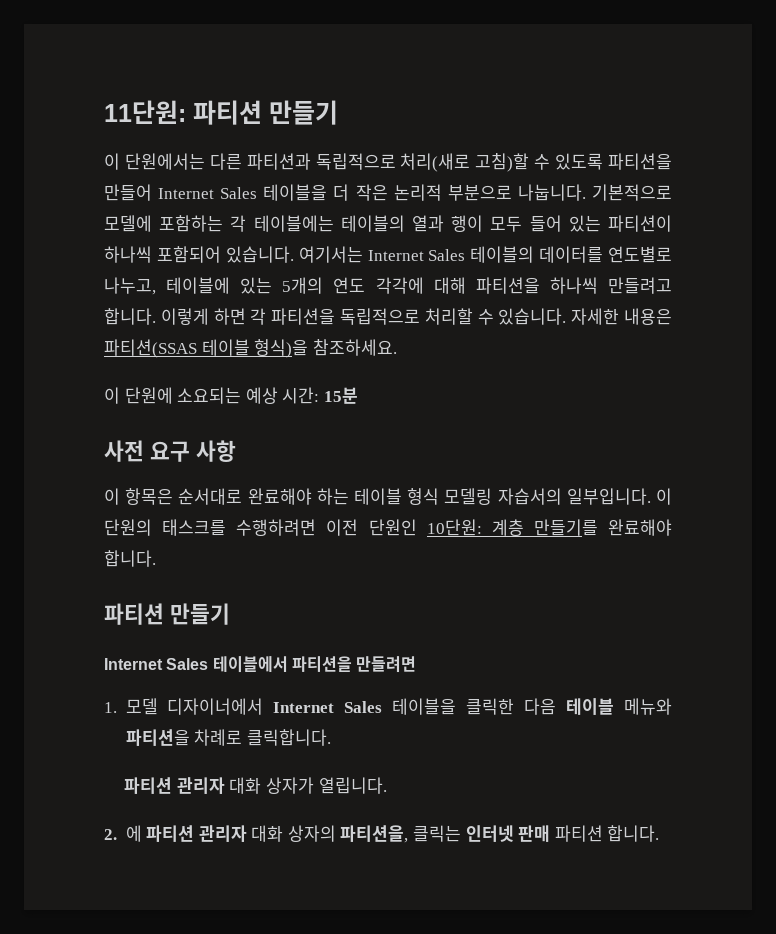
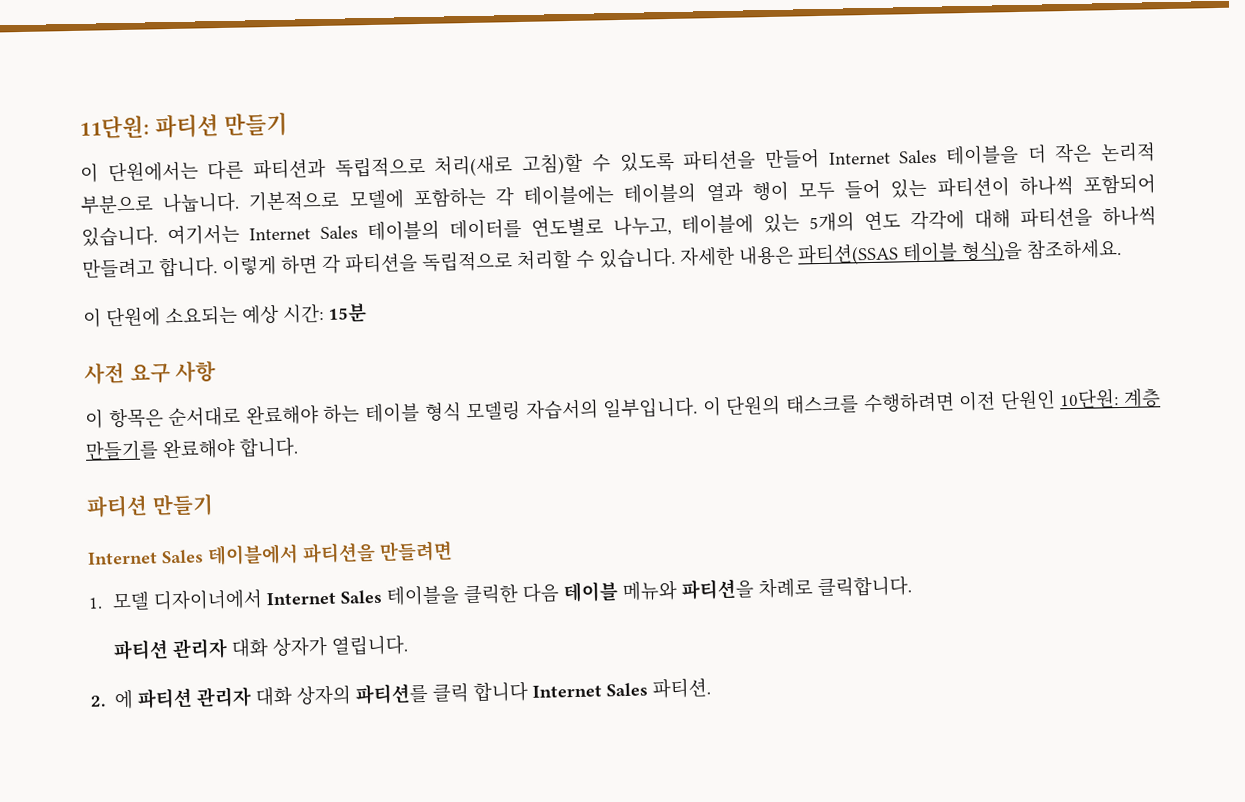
- 2. 에 파티션 관리자 대화 상자의 파티션을, 클릭는 인터넷 판매 파티션 합니다.
+ 2. 에 파티션 관리자 대화 상자의 파티션를 클릭 합니다 Internet Sales 파티션.

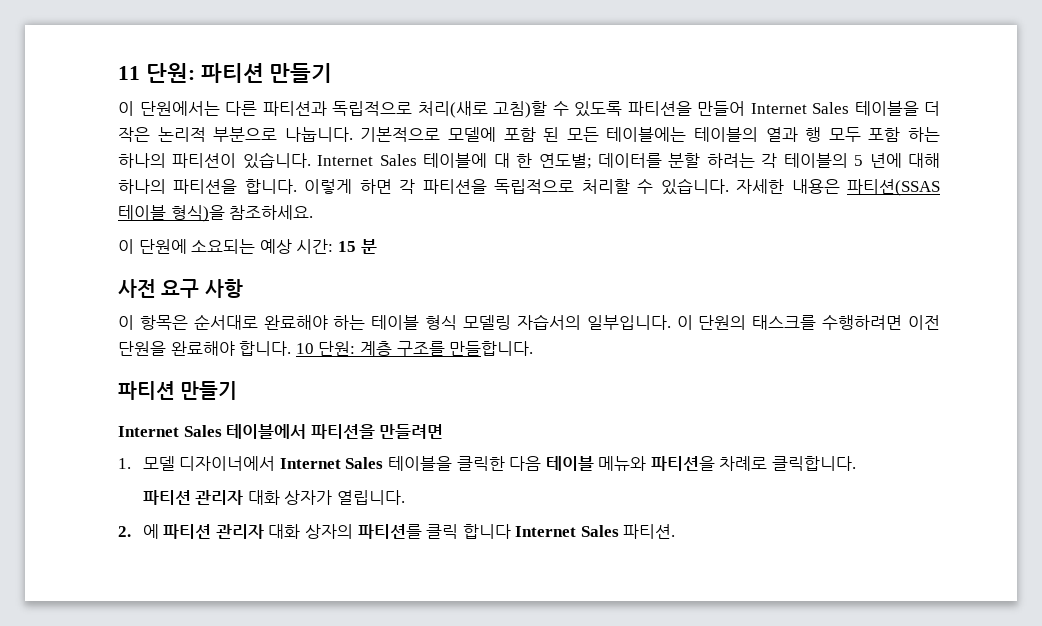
- 11단원: 파티션 만들기
+ 11 단원: 파티션 만들기
- 기본적으로 모델에 포함하는 각 테이블에는 테이블의 열과 행이 모두 들어 있는 파티션이 하나씩 포함되어 있습니다. 여기서는 Internet Sales 테이블의 데이터를 연도별로 나누고, 테이블에 있는 5개의 연도 각각에 대해 파티션을 하나씩 만들려고 합니다.
+ 기본적으로 모델에 포함 된 모든 테이블에는 테이블의 열과 행 모두 포함 하는 하나의 파티션이 있습니다. Internet Sales 테이블에 대 한 연도별; 데이터를 분할 하려는 각 테이블의 5 년에 대해 하나의 파티션을 합니다.
- 이 단원에 소요되는 예상 시간: 15분
+ 이 단원에 소요되는 예상 시간: 15 분
- 이 단원의 태스크를 수행하려면 이전 단원인 10단원: 계층 만들기를 완료해야 합니다.
+ 이 단원의 태스크를 수행하려면 이전 단원을 완료해야 합니다. 10 단원: 계층 구조를 만들합니다.

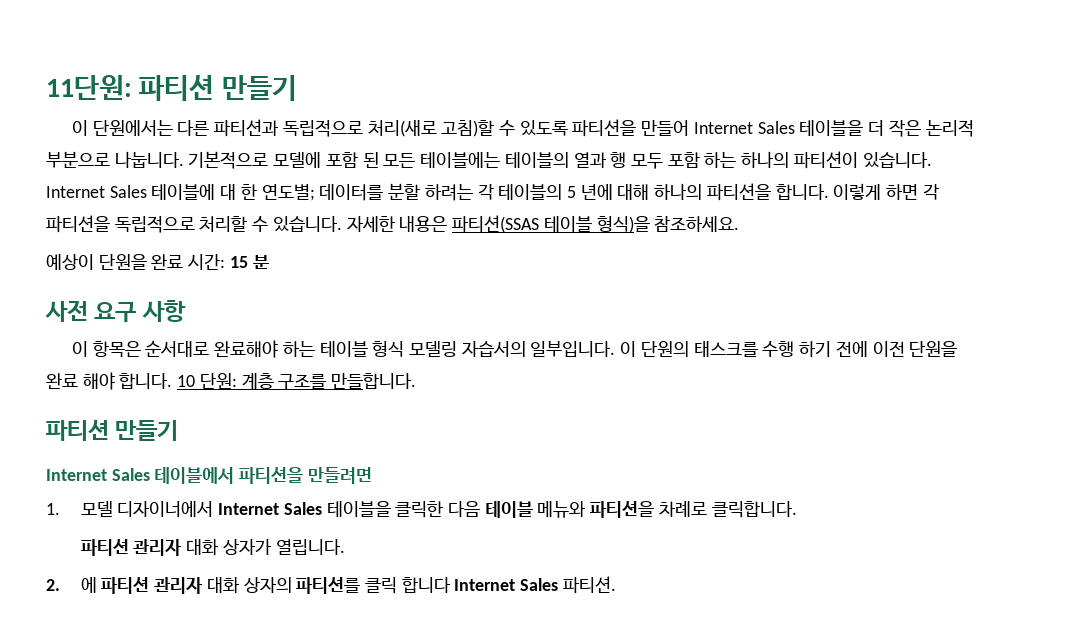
- 11 단원: 파티션 만들기
+ 11단원: 파티션 만들기
- 이 단원에 소요되는 예상 시간: 15 분
+ 예상이 단원을 완료 시간: 15 분
- 이 단원의 태스크를 수행하려면 이전 단원을 완료해야 합니다.
+ 이 단원의 태스크를 수행 하기 전에 이전 단원을 완료 해야 합니다.

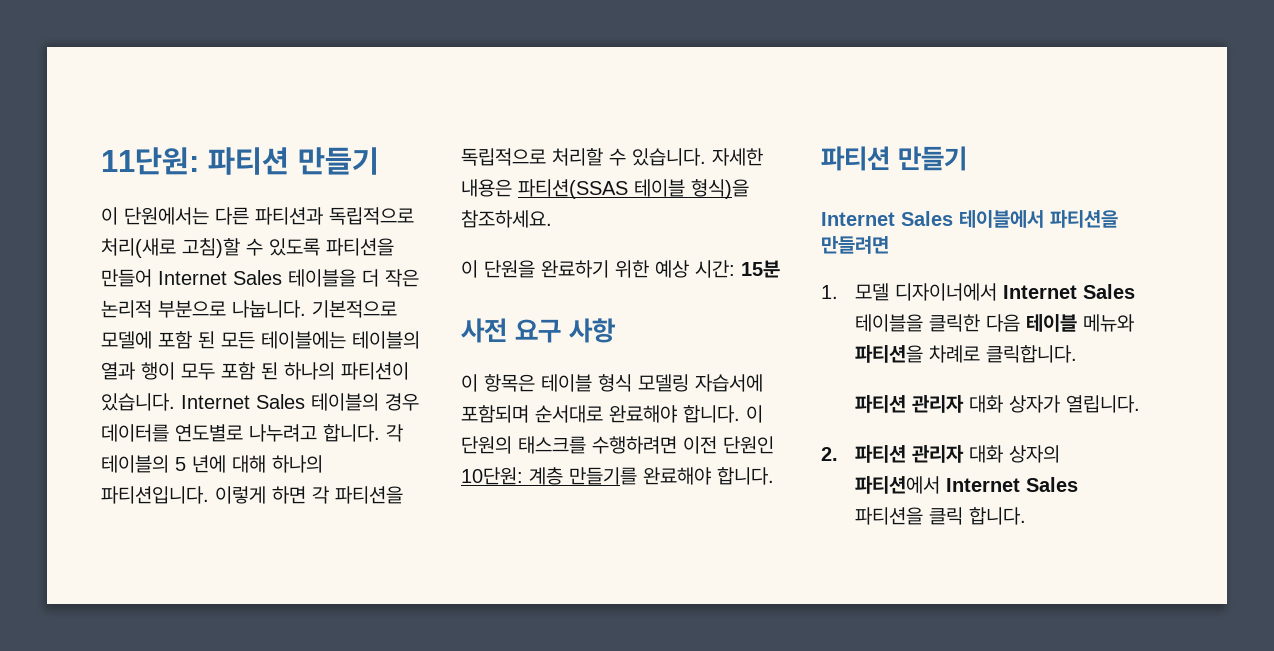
- 기본적으로 모델에 포함 된 모든 테이블에는 테이블의 열과 행 모두 포함 하는 하나의 파티션이 있습니다.
+ 기본적으로 모델에 포함 된 모든 테이블에는 테이블의 열과 행이 모두 포함 된 하나의 파티션이 있습니다.
- Internet Sales 테이블에 대 한 연도별; 데이터를 분할 하려는 각 테이블의 5 년에 대해 하나의 파티션을 합니다.
+ Internet Sales 테이블의 경우 데이터를 연도별로 나누려고 합니다. 각 테이블의 5 년에 대해 하나의 파티션입니다.
- 예상이 단원을 완료 시간: 15 분
+ 이 단원을 완료하기 위한 예상 시간: 15분
- 이 항목은 순서대로 완료해야 하는 테이블 형식 모델링 자습서의 일부입니다. 이 단원의 태스크를 수행 하기 전에 이전 단원을 완료 해야 합니다. 10 단원: 계층 구조를 만들합니다.
+ 이 항목은 테이블 형식 모델링 자습서에 포함되며 순서대로 완료해야 합니다. 이 단원의 태스크를 수행하려면 이전 단원인 10단원: 계층 만들기를 완료해야 합니다.
- 2. 에 파티션 관리자 대화 상자의 파티션를 클릭 합니다 Internet Sales 파티션.
+ 2. 파티션 관리자 대화 상자의 파티션에서 Internet Sales 파티션을 클릭 합니다.

